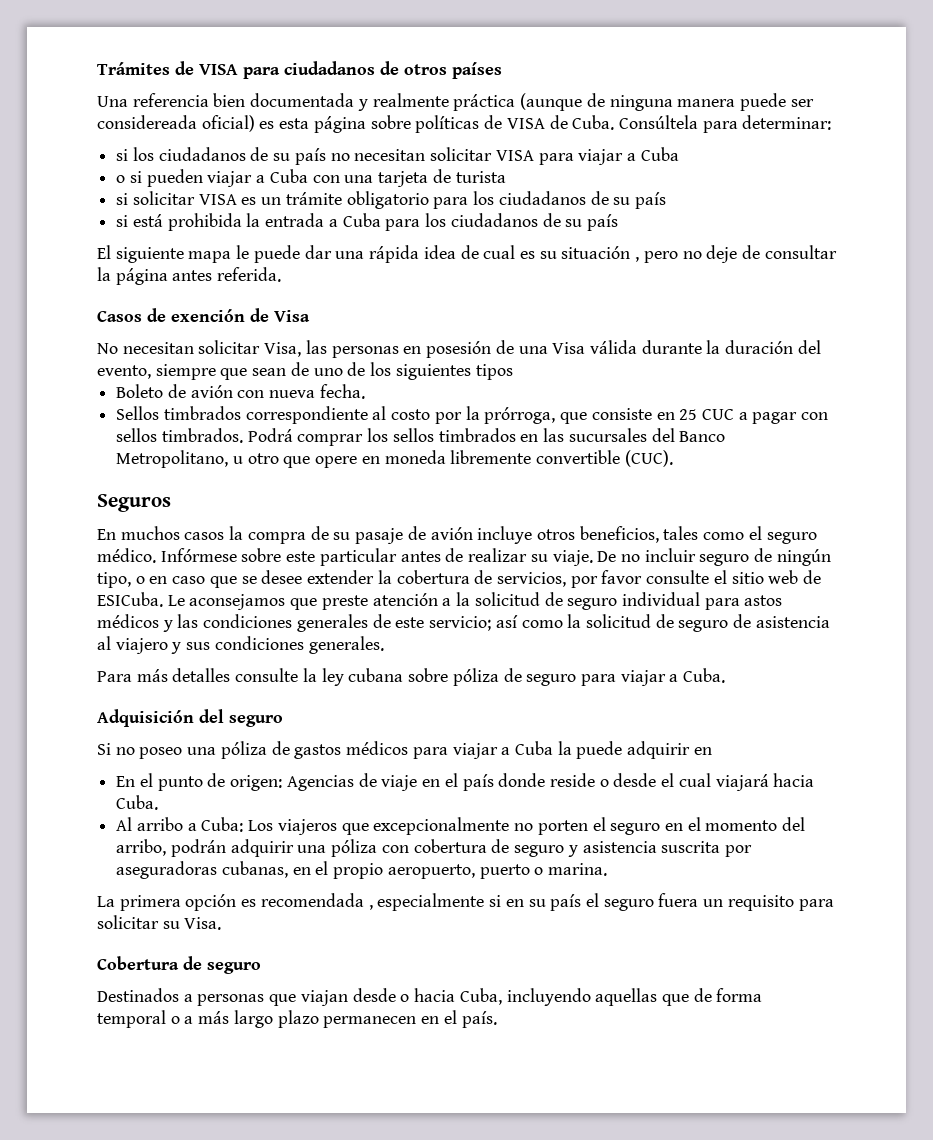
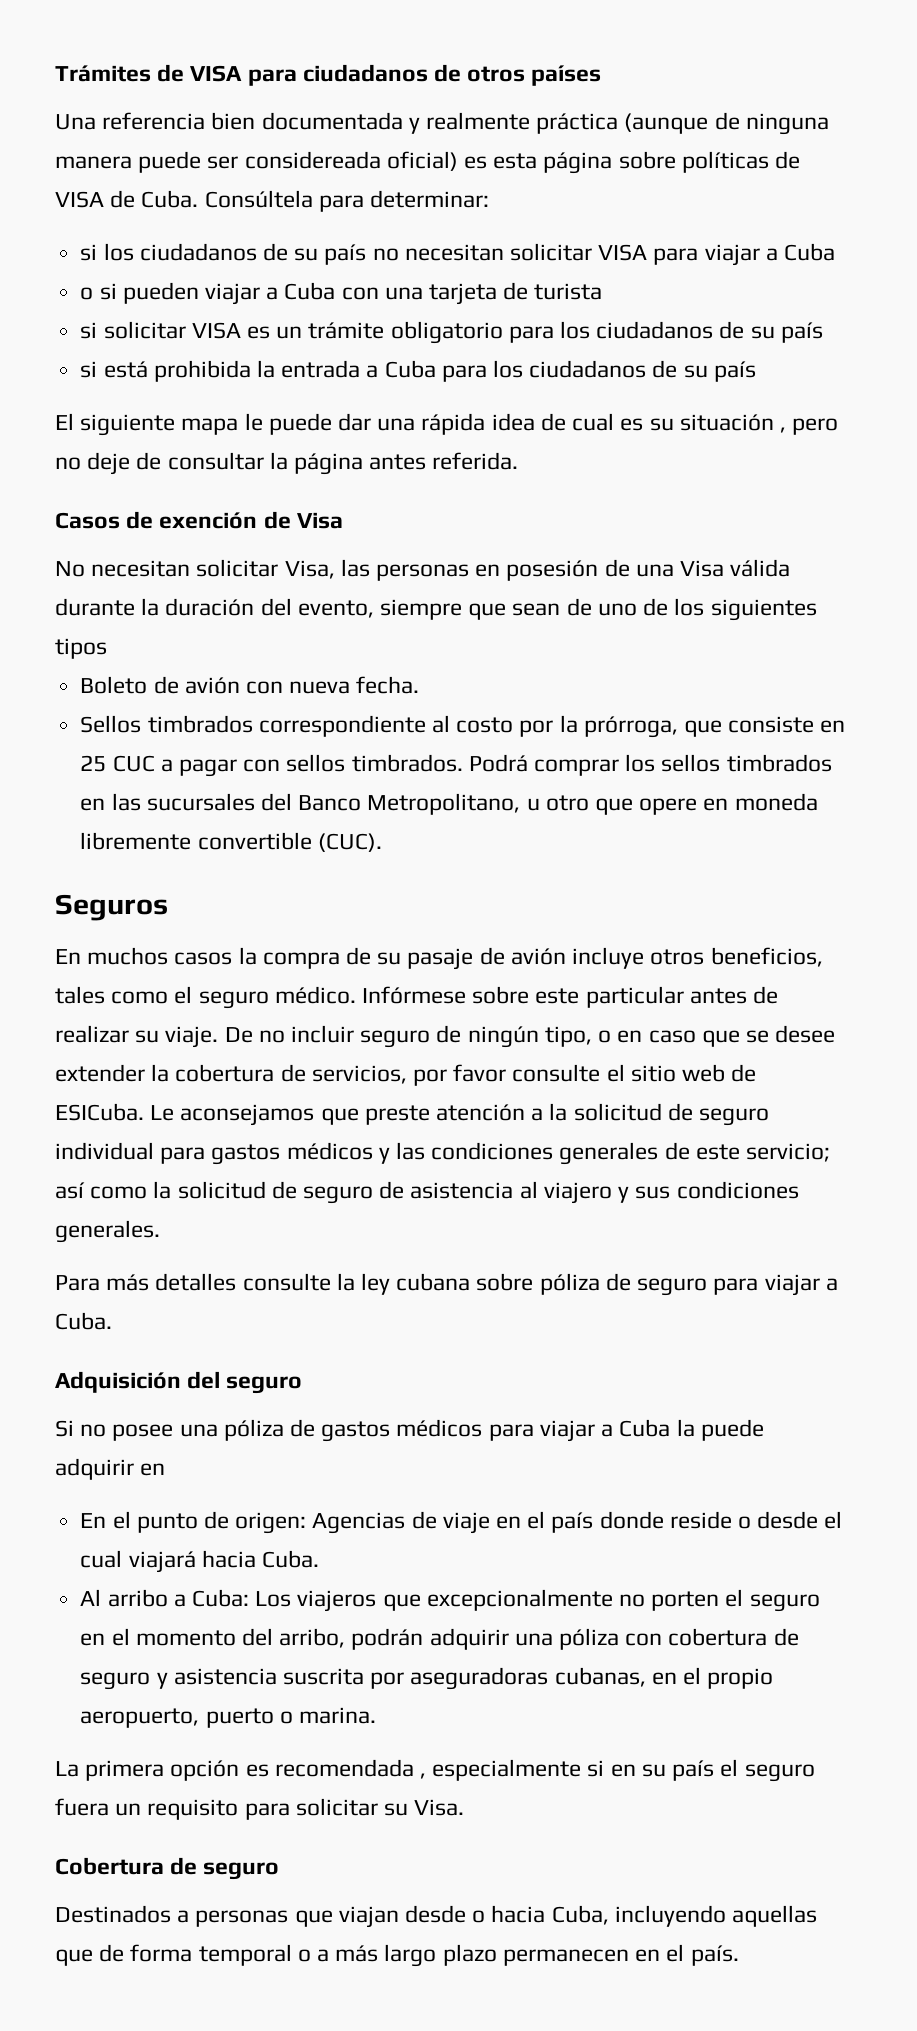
- Le aconsejamos que preste atención a la solicitud de seguro individual para astos médicos y las condiciones generales de este servicio; así como la solicitud de seguro de asistencia al viajero y sus condiciones generales.
+ Le aconsejamos que preste atención a la solicitud de seguro individual para gastos médicos y las condiciones generales de este servicio; así como la solicitud de seguro de asistencia al viajero y sus condiciones generales.
- Si no poseo una póliza de gastos médicos para viajar a Cuba la puede adquirir en
+ Si no posee una póliza de gastos médicos para viajar a Cuba la puede adquirir en

